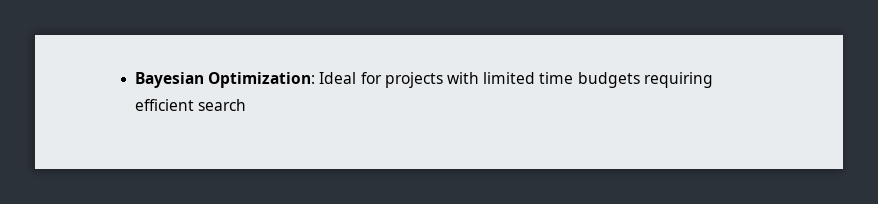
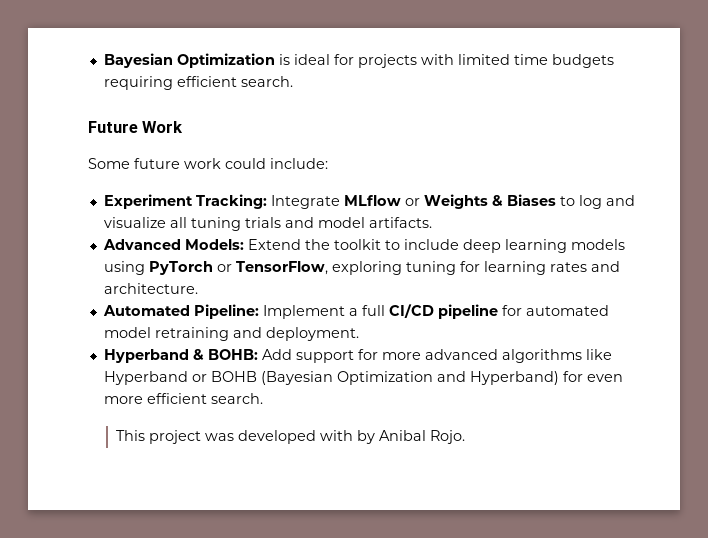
- Bayesian Optimization: Ideal for projects with limited time budgets requiring efficient search
+ Bayesian Optimization is ideal for projects with limited time budgets requiring efficient search.
+ Future Work
+ Some future work could include:
+ Experiment Tracking: Integrate MLflow or Weights & Biases to log and visualize all tuning trials and model artifacts.
+ Advanced Models: Extend the toolkit to include deep learning models using PyTorch or TensorFlow, exploring tuning for learning rates and architecture.
+ Automated Pipeline: Implement a full CI/CD pipeline for automated model retraining and deployment.
+ Hyperband & BOHB: Add support for more advanced algorithms like Hyperband or BOHB (Bayesian Optimization and Hyperband) for even more efficient search.
+ This project was developed with by Anibal Rojo.

